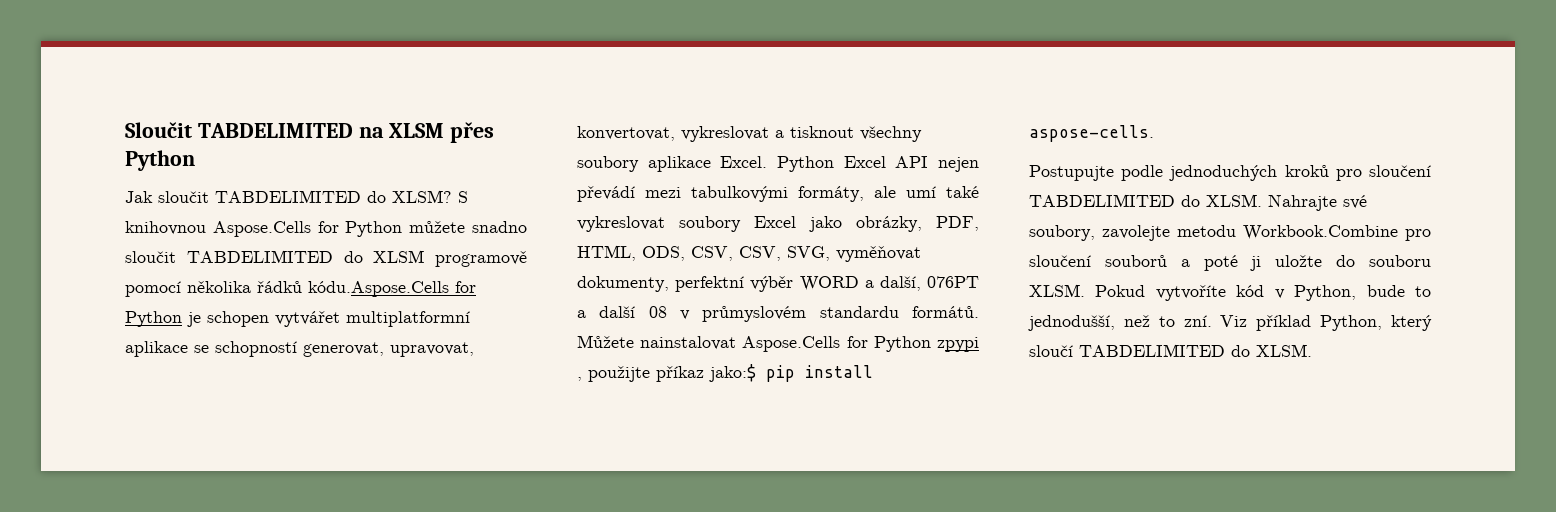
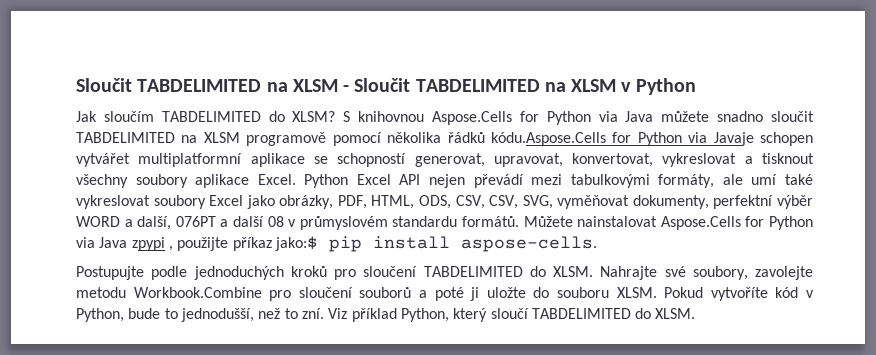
- Sloučit TABDELIMITED na XLSM přes Python
+ Sloučit TABDELIMITED na XLSM - Sloučit TABDELIMITED na XLSM v Python
- Jak sloučit TABDELIMITED do XLSM?
+ Jak sloučím TABDELIMITED do XLSM?
- S knihovnou Aspose.Cells for Python můžete snadno sloučit TABDELIMITED do XLSM programově pomocí několika řádků kódu.Aspose.Cells for Python je schopen vytvářet multiplatformní aplikace se schopností generovat, upravovat, konvertovat, vykreslovat a tisknout všechny soubory aplikace Excel.
+ S knihovnou Aspose.Cells for Python via Java můžete snadno sloučit TABDELIMITED na XLSM programově pomocí několika řádků kódu.Aspose.Cells for Python via Javaje schopen vytvářet multiplatformní aplikace se schopností generovat, upravovat, konvertovat, vykreslovat a tisknout všechny soubory aplikace Excel.
- Můžete nainstalovat Aspose.Cells for Python zpypi , použijte příkaz jako:$ pip install aspose-cells.
+ Můžete nainstalovat Aspose.Cells for Python via Java zpypi , použijte příkaz jako:$ pip install aspose-cells.

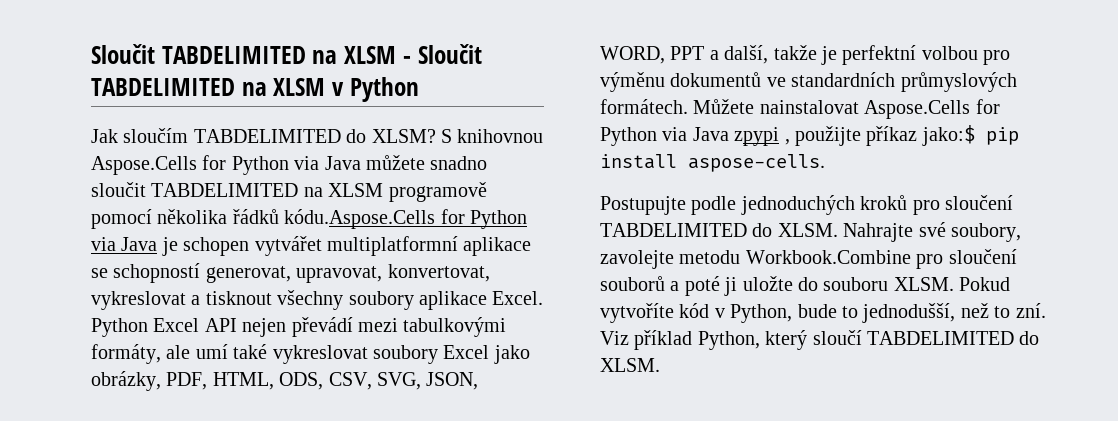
- S knihovnou Aspose.Cells for Python via Java můžete snadno sloučit TABDELIMITED na XLSM programově pomocí několika řádků kódu.Aspose.Cells for Python via Javaje schopen vytvářet multiplatformní aplikace se schopností generovat, upravovat, konvertovat, vykreslovat a tisknout všechny soubory aplikace Excel.
+ S knihovnou Aspose.Cells for Python via Java můžete snadno sloučit TABDELIMITED na XLSM programově pomocí několika řádků kódu.Aspose.Cells for Python via Java je schopen vytvářet multiplatformní aplikace se schopností generovat, upravovat, konvertovat, vykreslovat a tisknout všechny soubory aplikace Excel.
- Python Excel API nejen převádí mezi tabulkovými formáty, ale umí také vykreslovat soubory Excel jako obrázky, PDF, HTML, ODS, CSV, CSV, SVG, vyměňovat dokumenty, perfektní výběr WORD a další, 076PT a další 08 v průmyslovém standardu formátů.
+ Python Excel API nejen převádí mezi tabulkovými formáty, ale umí také vykreslovat soubory Excel jako obrázky, PDF, HTML, ODS, CSV, SVG, JSON, WORD, PPT a další, takže je perfektní volbou pro výměnu dokumentů ve standardních průmyslových formátech.

